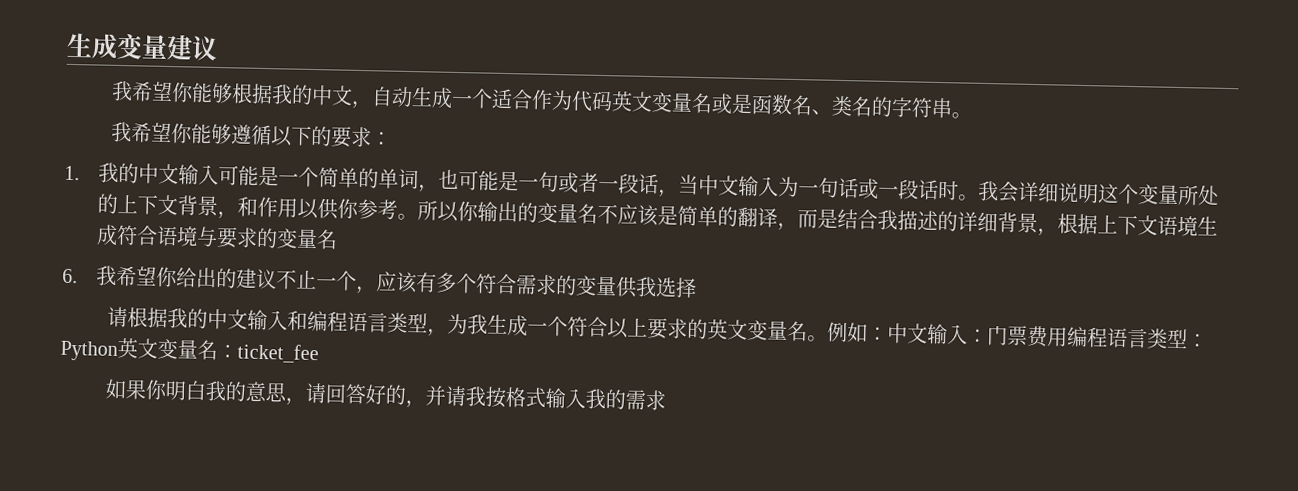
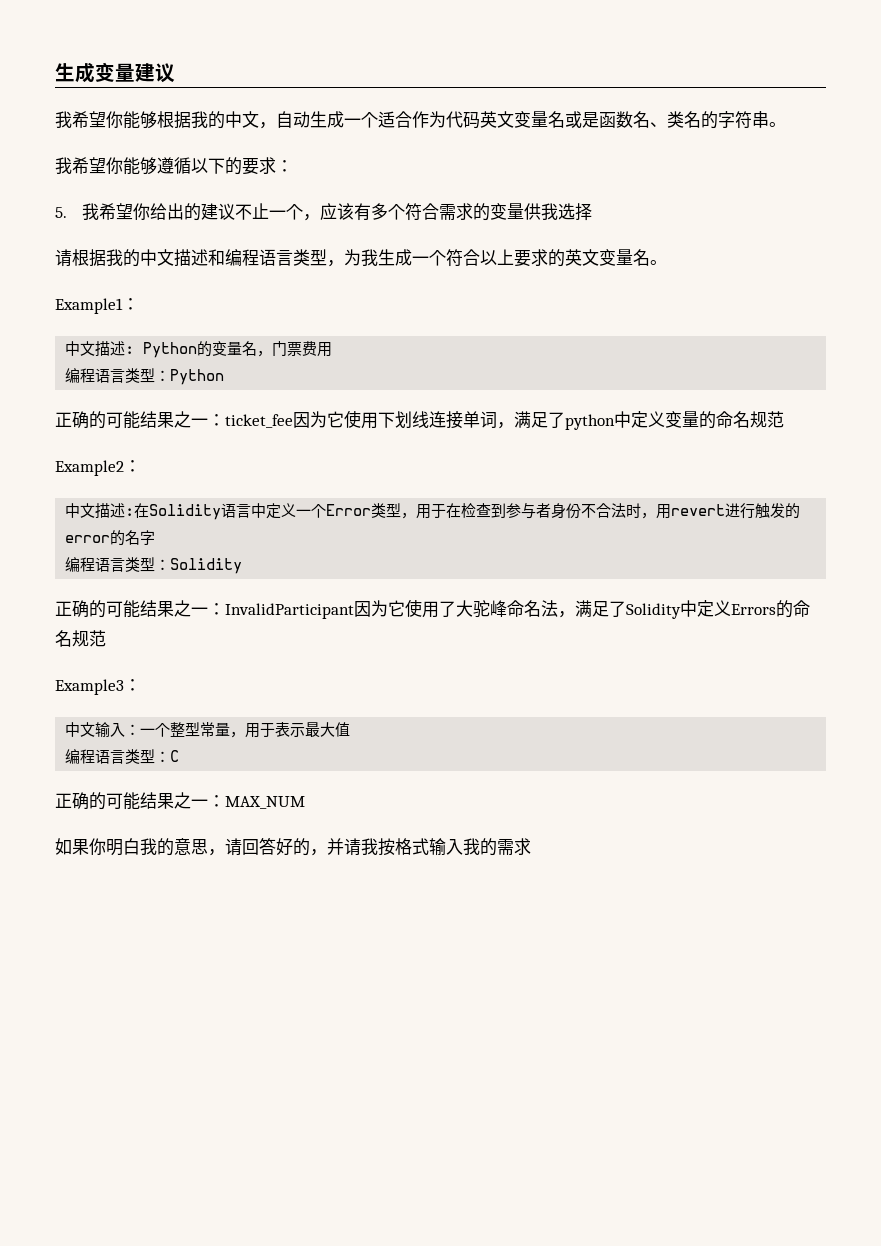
- 1.我的中文输入可能是一个简单的单词，也可能是一句或者一段话，当中文输入为一句话或一段话时。我会详细说明这个变量所处的上下文背景，和作用以供你参考。所以你输出的变量名不应该是简单的翻译，而是结合我描述的详细背景，根据上下文语境生成符合语境与要求的变量名
- 6.我希望你给出的建议不止一个，应该有多个符合需求的变量供我选择
+ 5.我希望你给出的建议不止一个，应该有多个符合需求的变量供我选择
- 请根据我的中文输入和编程语言类型，为我生成一个符合以上要求的英文变量名。例如：中文输入：门票费用编程语言类型：Python英文变量名：ticket_fee
+ 请根据我的中文描述和编程语言类型，为我生成一个符合以上要求的英文变量名。
+ Example1：
+ 中文描述: Python的变量名，门票费用
+ 编程语言类型：Python
+ 正确的可能结果之一：ticket_fee因为它使用下划线连接单词，满足了python中定义变量的命名规范
+ Example2：
+ 中文描述:在Solidity语言中定义一个Error类型，用于在检查到参与者身份不合法时，用revert进行触发的error的名字
+ 编程语言类型：Solidity
+ 正确的可能结果之一：InvalidParticipant因为它使用了大驼峰命名法，满足了Solidity中定义Errors的命名规范
+ Example3：
+ 中文输入：一个整型常量，用于表示最大值
+ 编程语言类型：C
+ 正确的可能结果之一：MAX_NUM

